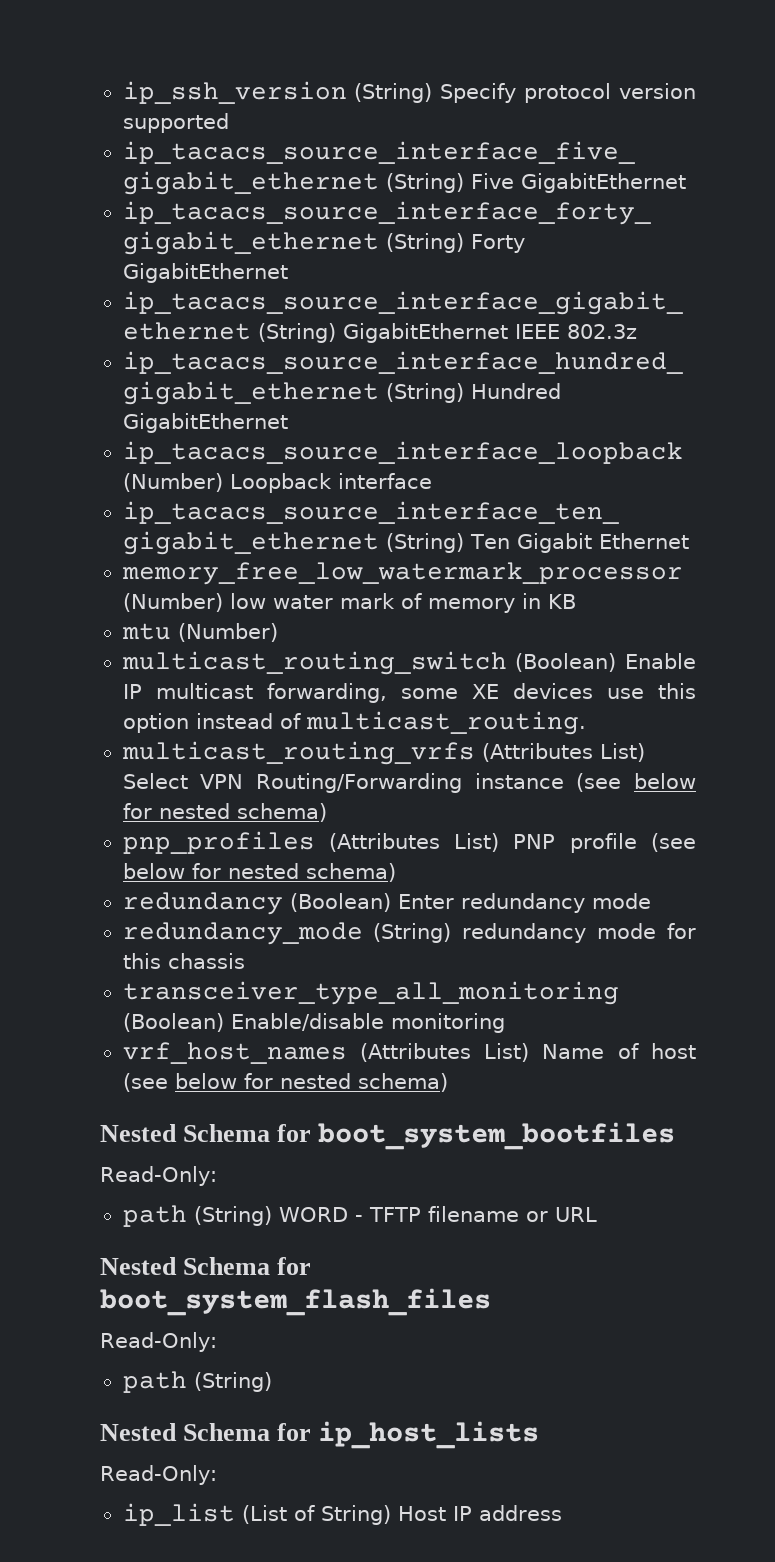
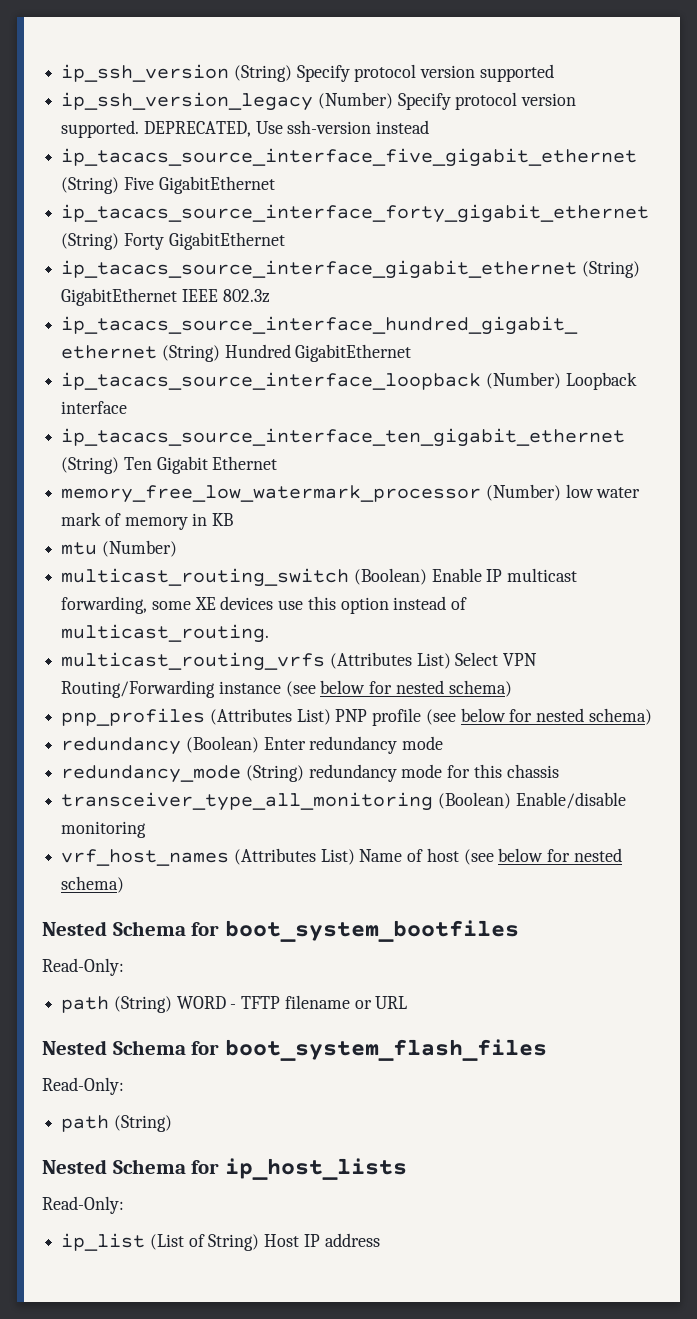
+ ip_ssh_version_legacy (Number) Specify protocol version supported. DEPRECATED, Use ssh-version instead

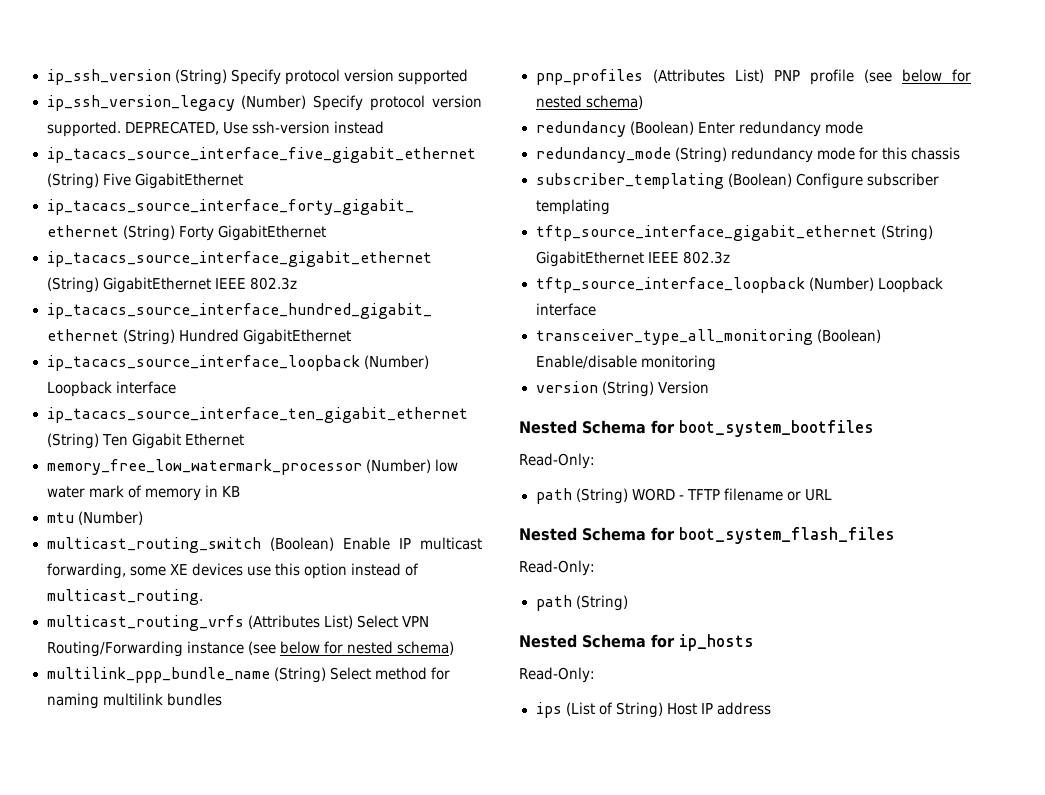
+ multilink_ppp_bundle_name (String) Select method for naming multilink bundles
+ subscriber_templating (Boolean) Configure subscriber templating
+ tftp_source_interface_gigabit_ethernet (String) GigabitEthernet IEEE 802.3z
+ tftp_source_interface_loopback (Number) Loopback interface
  transceiver_type_all_monitoring (Boolean) Enable/disable monitoring
- vrf_host_names (Attributes List) Name of host (see below for nested schema)
+ version (String) Version
- Nested Schema for ip_host_lists
+ Nested Schema for ip_hosts
  Read-Only:
- ip_list (List of String) Host IP address
+ ips (List of String) Host IP address

